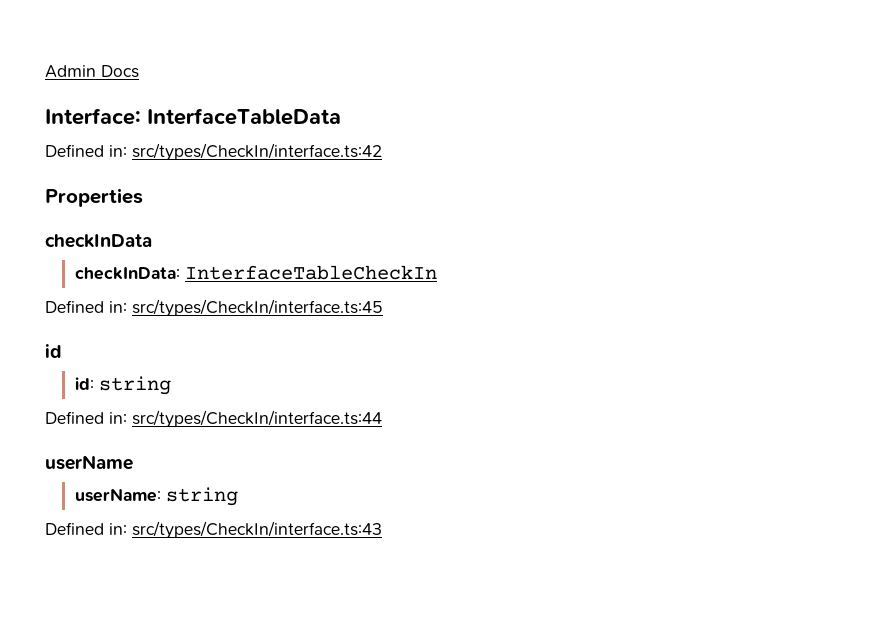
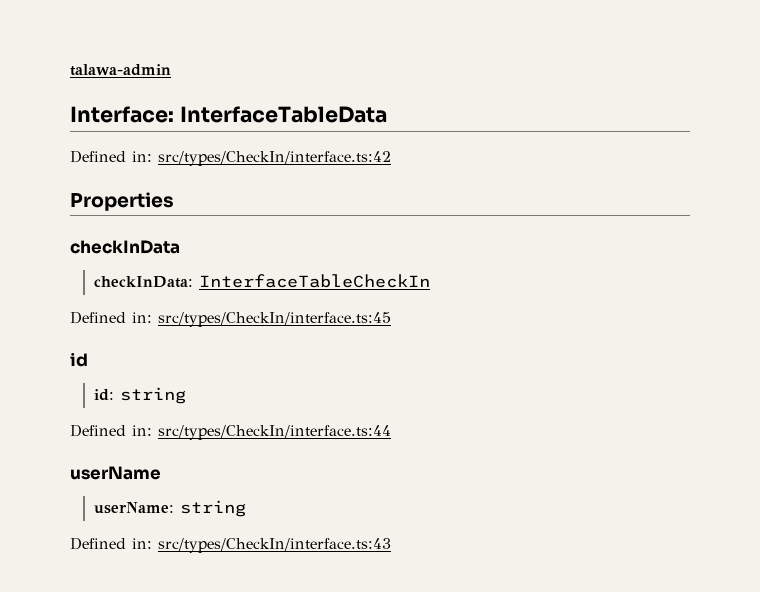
- Admin Docs
+ talawa-admin

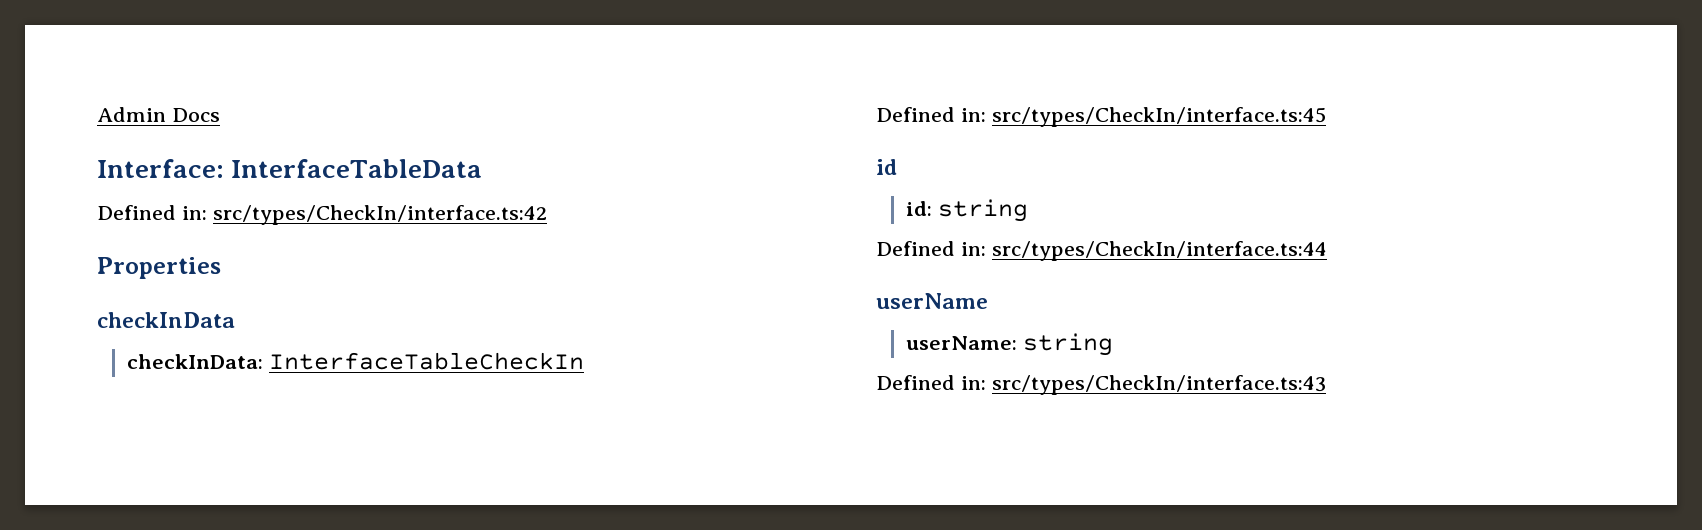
- talawa-admin
+ Admin Docs

